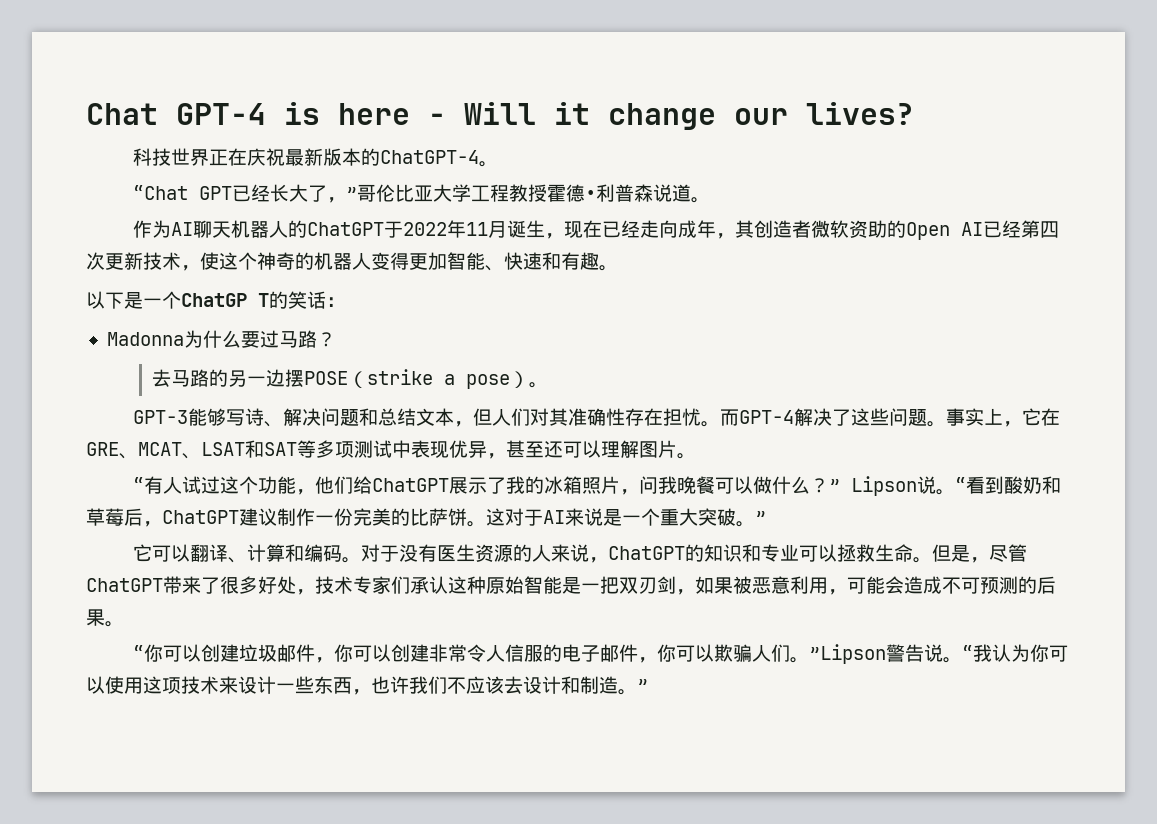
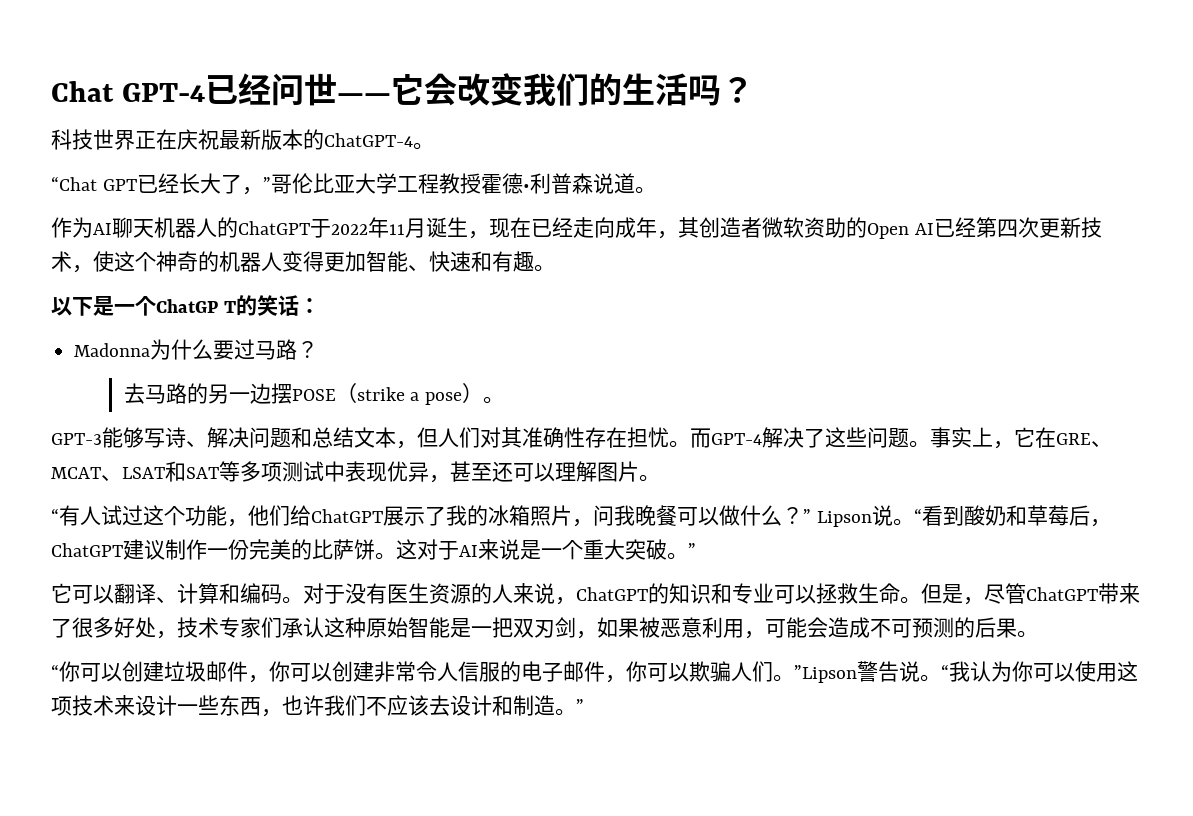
- Chat GPT-4 is here - Will it change our lives?
+ Chat GPT-4已经问世——它会改变我们的生活吗？

